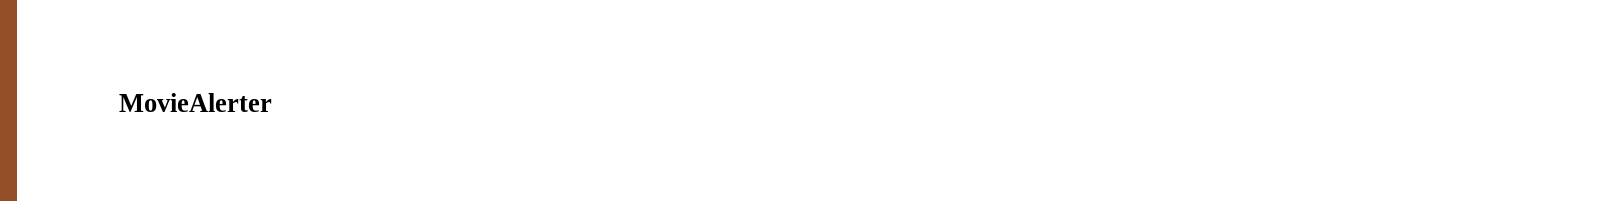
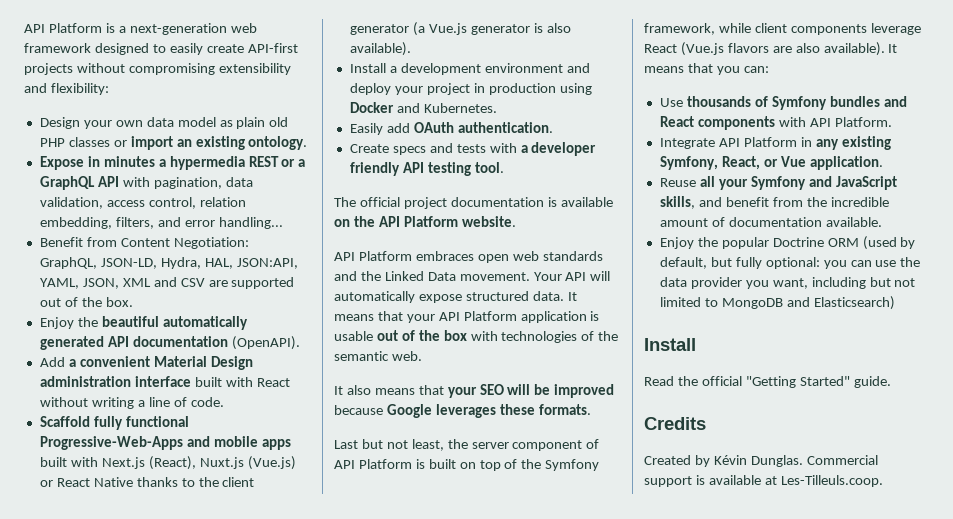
- MovieAlerter
+ API Platform is a next-generation web framework designed to easily create API-first projects without compromising extensibility and flexibility:
+ Design your own data model as plain old PHP classes or import an existing ontology.
+ Expose in minutes a hypermedia REST or a GraphQL API with pagination, data validation, access control, relation embedding, filters, and error handling...
+ Benefit from Content Negotiation: GraphQL, JSON-LD, Hydra, HAL, JSON:API, YAML, JSON, XML and CSV are supported out of the box.
+ Enjoy the beautiful automatically generated API documentation (OpenAPI).
+ Add a convenient Material Design administration interface built with React without writing a line of code.
+ Scaffold fully functional Progressive-Web-Apps and mobile apps built with Next.js (React), Nuxt.js (Vue.js) or React Native thanks to the client generator (a Vue.js generator is also available).
+ Install a development environment and deploy your project in production using Docker and Kubernetes.
+ Easily add OAuth authentication.
+ Create specs and tests with a developer friendly API testing tool.
+ The official project documentation is available on the API Platform website.
+ API Platform embraces open web standards and the Linked Data movement. Your API will automatically expose structured data. It means that your API Platform application is usable out of the box with technologies of the semantic web.
+ It also means that your SEO will be improved because Google leverages these formats.
+ Last but not least, the server component of API Platform is built on top of the Symfony framework, while client components leverage React (Vue.js flavors are also available). It means that you can:
+ Use thousands of Symfony bundles and React components with API Platform.
+ Integrate API Platform in any existing Symfony, React, or Vue application.
+ Reuse all your Symfony and JavaScript skills, and benefit from the incredible amount of documentation available.
+ Enjoy the popular Doctrine ORM (used by default, but fully optional: you can use the data provider you want, including but not limited to MongoDB and Elasticsearch)
+ Install
+ Read the official "Getting Started" guide.
+ Credits
+ Created by Kévin Dunglas. Commercial support is available at Les-Tilleuls.coop.

